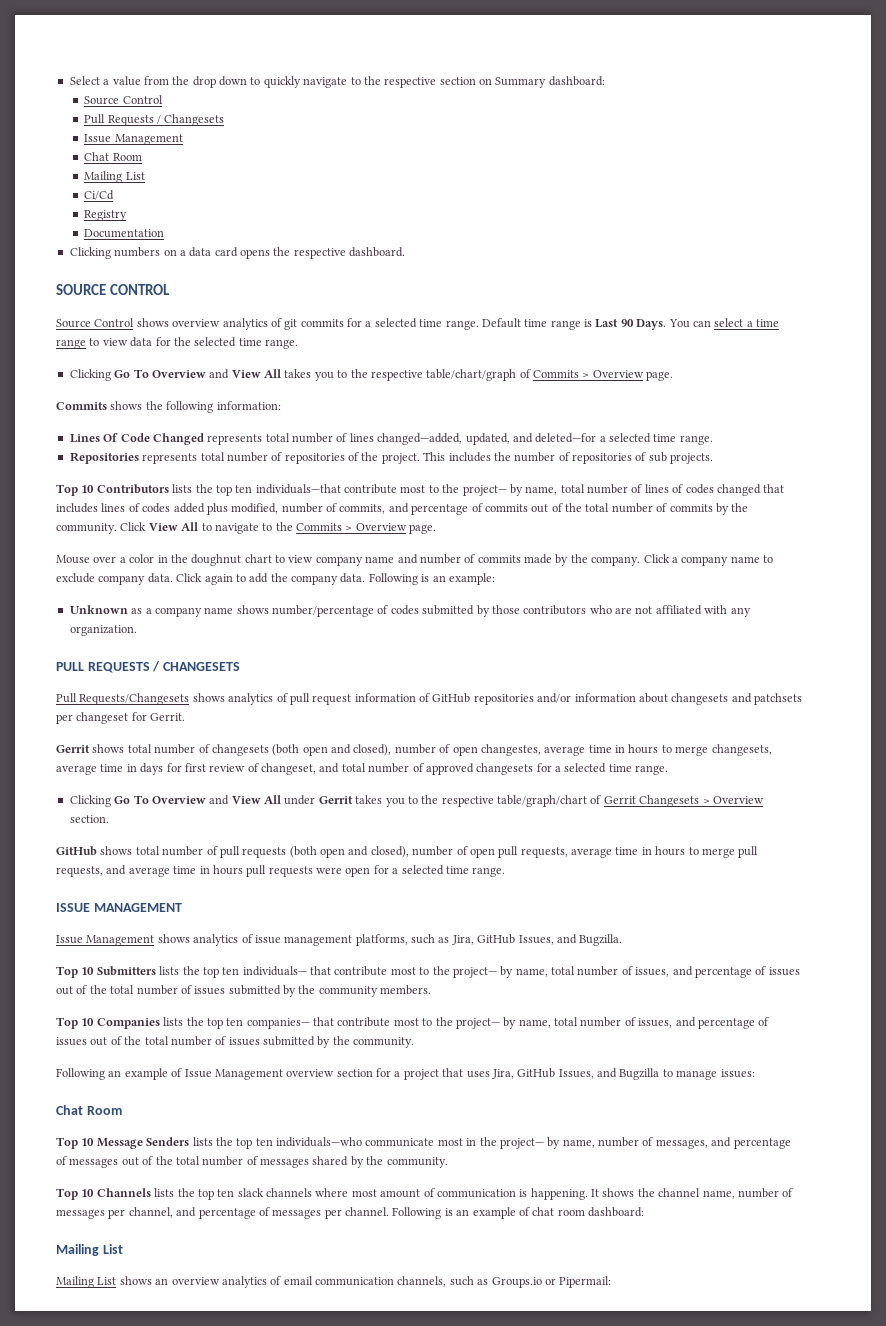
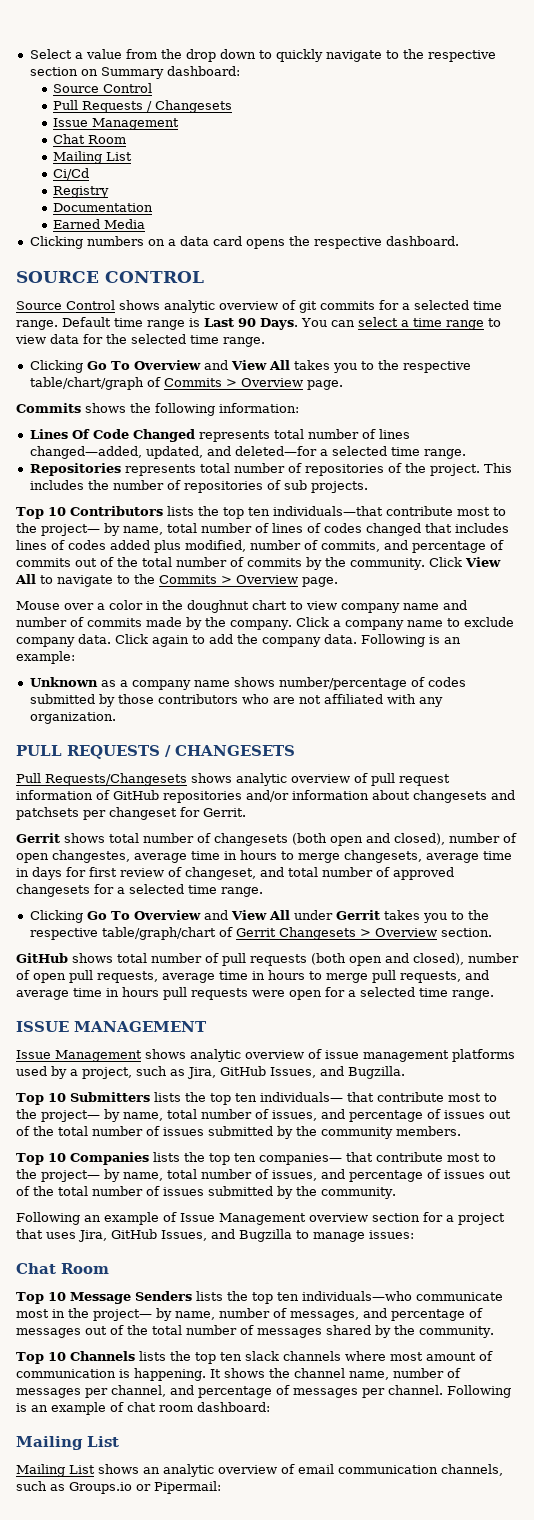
+ Earned Media
- Source Control shows overview analytics of git commits for a selected time range.
+ Source Control shows analytic overview of git commits for a selected time range.
- Pull Requests/Changesets shows analytics of pull request information of GitHub repositories and/or information about changesets and patchsets per changeset for Gerrit.
+ Pull Requests/Changesets shows analytic overview of pull request information of GitHub repositories and/or information about changesets and patchsets per changeset for Gerrit.
- Issue Management shows analytics of issue management platforms, such as Jira, GitHub Issues, and Bugzilla.
+ Issue Management shows analytic overview of issue management platforms used by a project, such as Jira, GitHub Issues, and Bugzilla.
- Mailing List shows an overview analytics of email communication channels, such as Groups.io or Pipermail:
+ Mailing List shows an analytic overview of email communication channels, such as Groups.io or Pipermail:

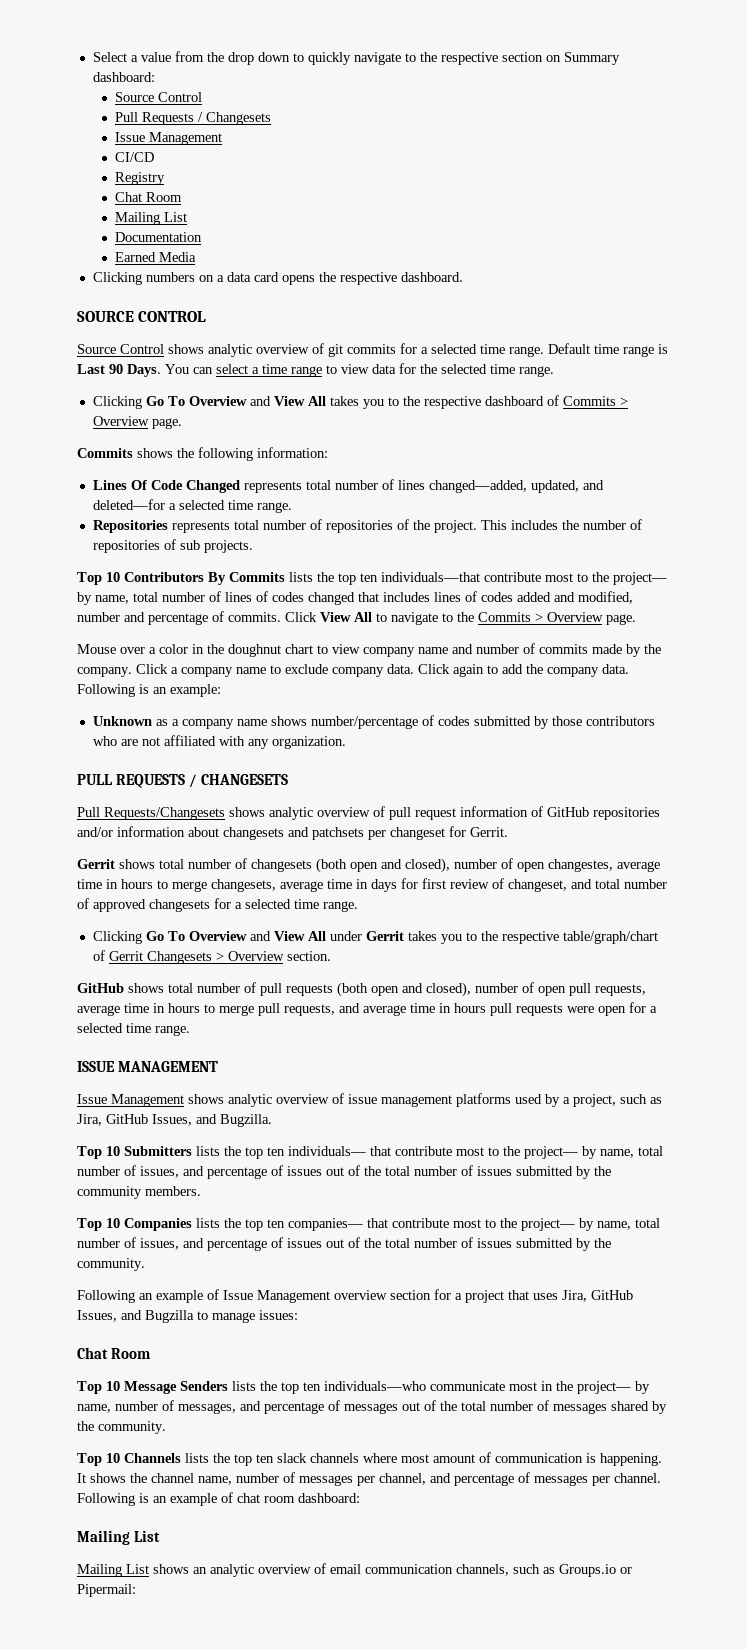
+ CI/CD
+ Registry
- Ci/Cd
- Registry
- Clicking Go To Overview and View All takes you to the respective table/chart/graph of Commits > Overview page.
+ Clicking Go To Overview and View All takes you to the respective dashboard of Commits > Overview page.
- Top 10 Contributors lists the top ten individuals—that contribute most to the project— by name, total number of lines of codes changed that includes lines of codes added plus modified, number of commits, and percentage of commits out of the total number of commits by the community.
+ Top 10 Contributors By Commits lists the top ten individuals—that contribute most to the project— by name, total number of lines of codes changed that includes lines of codes added and modified, number and percentage of commits.

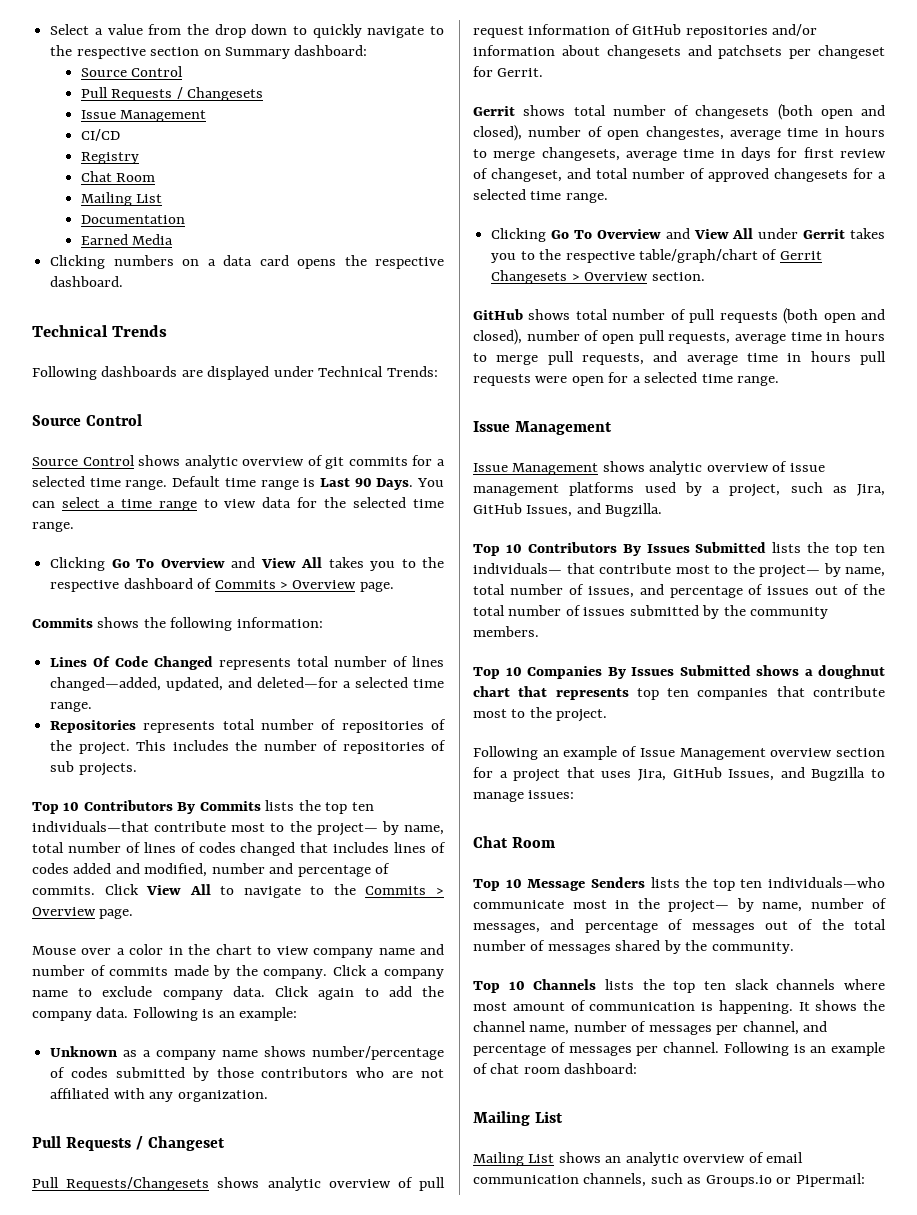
- SOURCE CONTROL
+ Technical Trends
+ Following dashboards are displayed under Technical Trends:
+ Source Control
- Mouse over a color in the doughnut chart to view company name and number of commits made by the company.
+ Mouse over a color in the chart to view company name and number of commits made by the company.
- PULL REQUESTS / CHANGESETS
+ Pull Requests / Changeset
  GitHub shows total number of pull requests (both open and closed), number of open pull requests, average time in hours to merge pull requests, and average time in hours pull requests were open for a selected time range.
- ISSUE MANAGEMENT
+ Issue Management
- Top 10 Submitters lists the top ten individuals— that contribute most to the project— by name, total number of issues, and percentage of issues out of the total number of issues submitted by the community members.
+ Top 10 Contributors By Issues Submitted lists the top ten individuals— that contribute most to the project— by name, total number of issues, and percentage of issues out of the total number of issues submitted by the community members.
- Top 10 Companies lists the top ten companies— that contribute most to the project— by name, total number of issues, and percentage of issues out of the total number of issues submitted by the community.
+ Top 10 Companies By Issues Submitted shows a doughnut chart that represents top ten companies that contribute most to the project.

